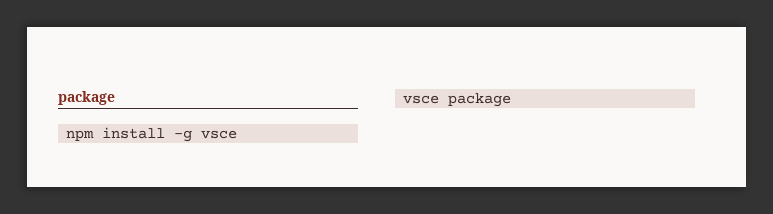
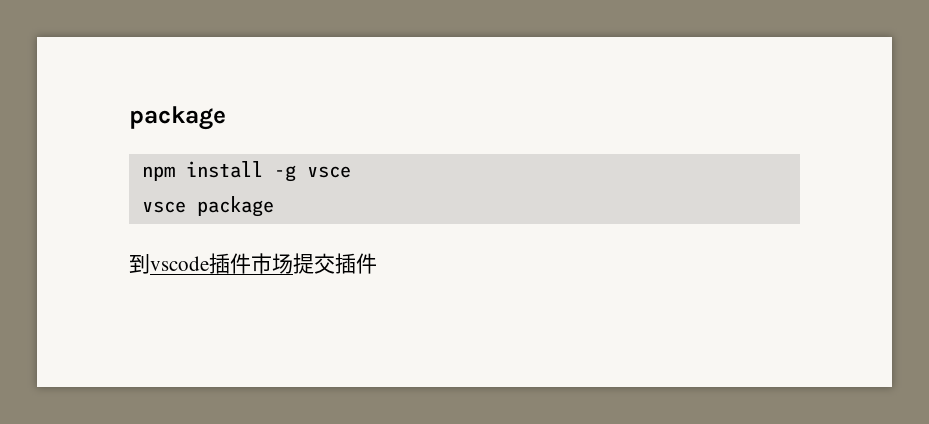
+ 到vscode插件市场提交插件

